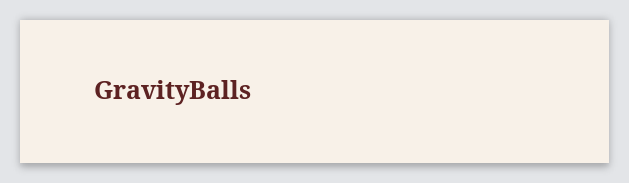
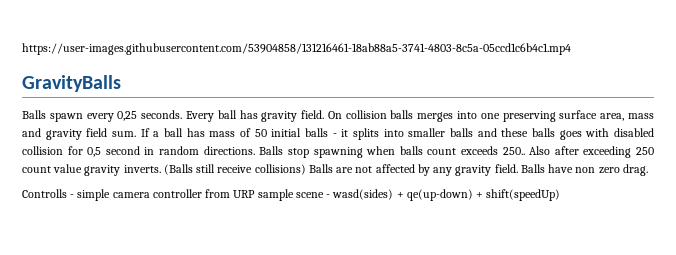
+ https://user-images.githubusercontent.com/53904858/131216461-18ab88a5-3741-4803-8c5a-05ccd1c6b4c1.mp4
+ Balls spawn every 0,25 seconds. Every ball has gravity field. On collision balls merges into one preserving surface area, mass and gravity field sum. If a ball has mass of 50 initial balls - it splits into smaller balls and these balls goes with disabled collision for 0,5 second in random directions. Balls stop spawning when balls count exceeds 250.. Also after exceeding 250 count value gravity inverts. (Balls still receive collisions) Balls are not affected by any gravity field. Balls have non zero drag.
+ Controlls - simple camera controller from URP sample scene - wasd(sides) + qe(up-down) + shift(speedUp)

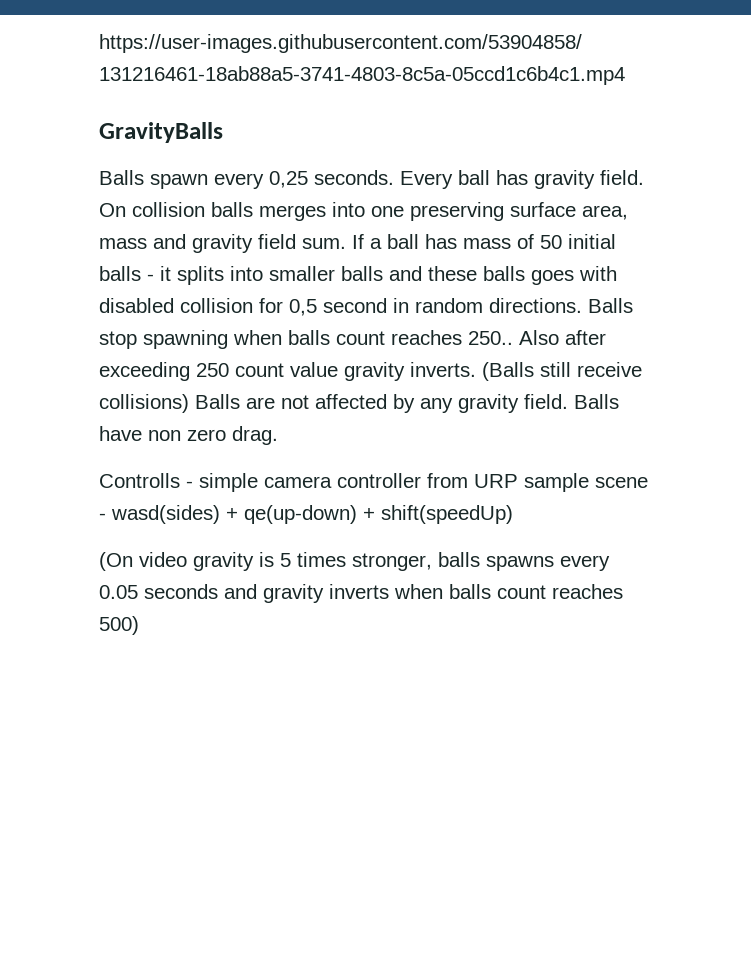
- Balls stop spawning when balls count exceeds 250..
+ Balls stop spawning when balls count reaches 250..
+ (On video gravity is 5 times stronger, balls spawns every 0.05 seconds and gravity inverts when balls count reaches 500)

